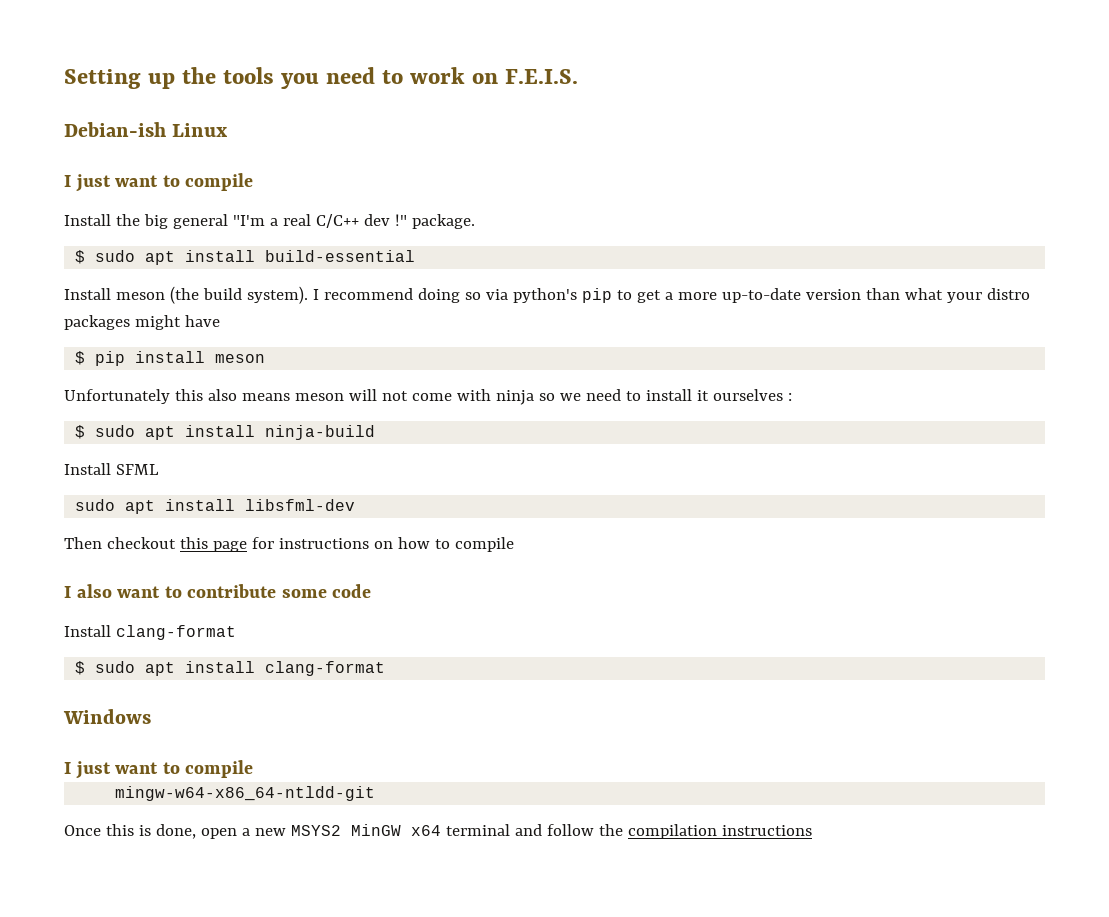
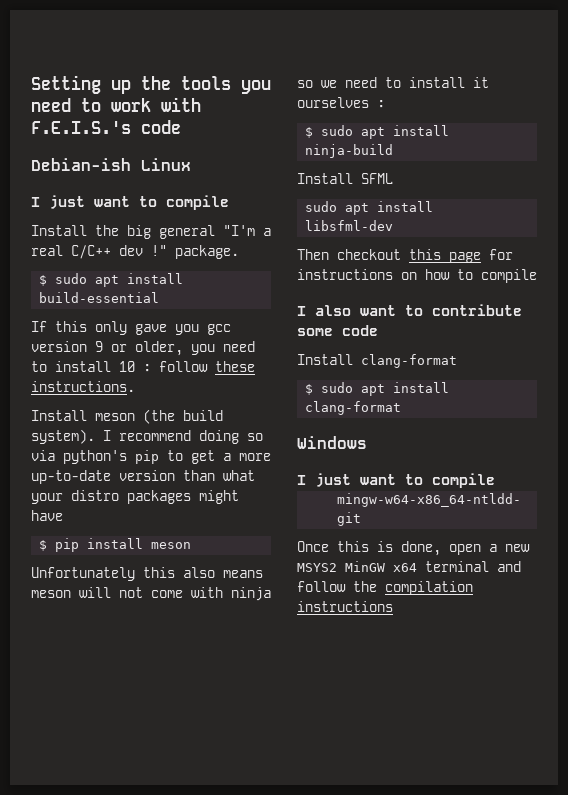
- Setting up the tools you need to work on F.E.I.S.
+ Setting up the tools you need to work with F.E.I.S.'s code
+ If this only gave you gcc version 9 or older, you need to install 10 : follow these instructions.

